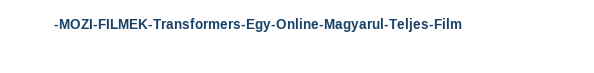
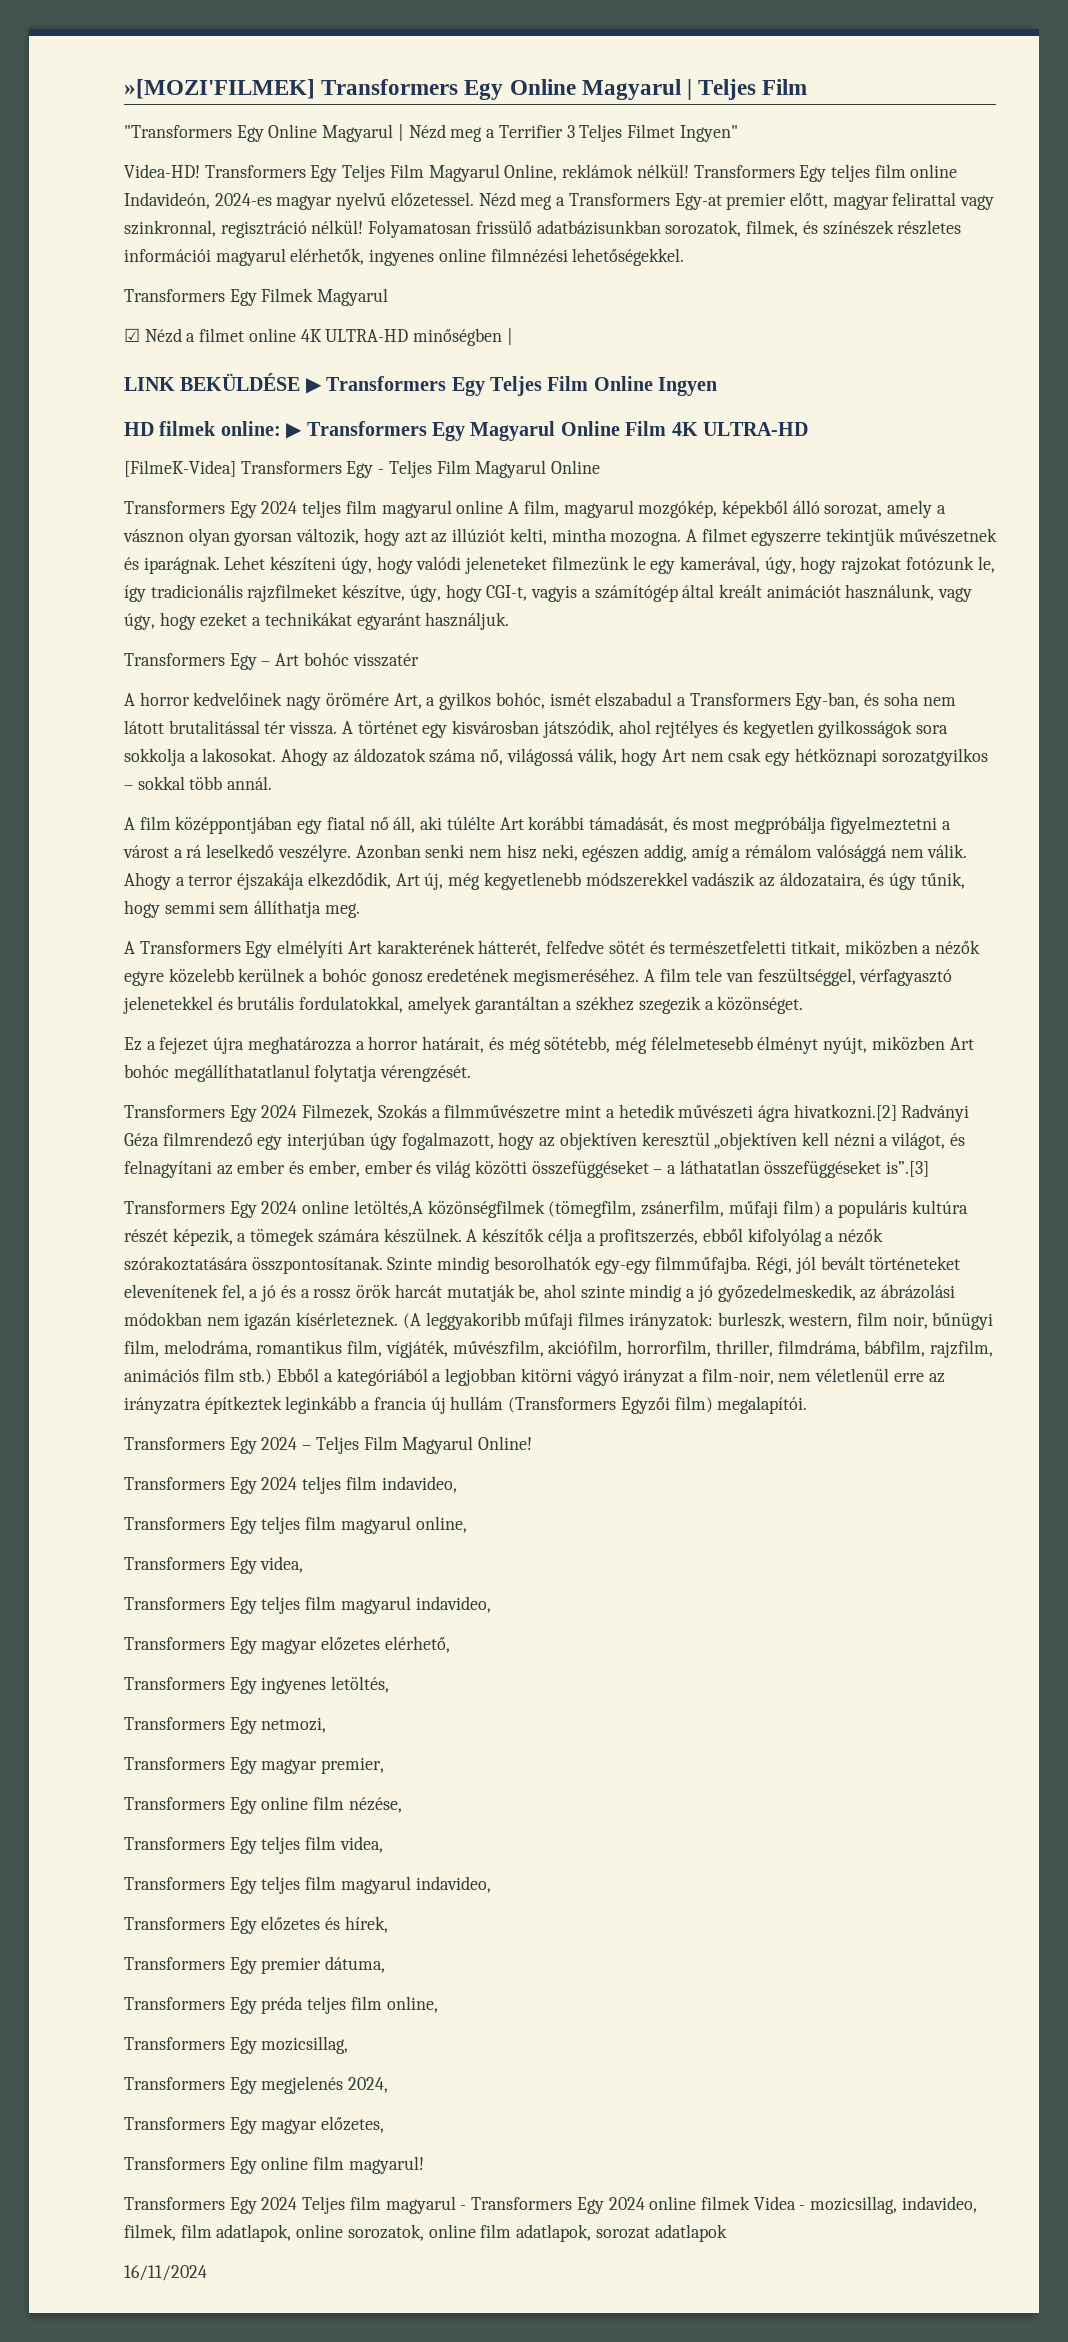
- -MOZI-FILMEK-Transformers-Egy-Online-Magyarul-Teljes-Film
+ »[MOZI'FILMEK] Transformers Egy Online Magyarul | Teljes Film
+ "Transformers Egy Online Magyarul | Nézd meg a Terrifier 3 Teljes Filmet Ingyen"
+ Videa-HD! Transformers Egy Teljes Film Magyarul Online, reklámok nélkül! Transformers Egy teljes film online Indavideón, 2024-es magyar nyelvű előzetessel. Nézd meg a Transformers Egy-at premier előtt, magyar felirattal vagy szinkronnal, regisztráció nélkül! Folyamatosan frissülő adatbázisunkban sorozatok, filmek, és színészek részletes információi magyarul elérhetők, ingyenes online filmnézési lehetőségekkel.
+ Transformers Egy Filmek Magyarul
+ ☑ Nézd a filmet online 4K ULTRA-HD minőségben |
+ LINK BEKÜLDÉSE ▶ Transformers Egy Teljes Film Online Ingyen
+ HD filmek online: ▶ Transformers Egy Magyarul Online Film 4K ULTRA-HD
+ [FilmeK-Videa] Transformers Egy - Teljes Film Magyarul Online
+ Transformers Egy 2024 teljes film magyarul online A film, magyarul mozgókép, képekből álló sorozat, amely a vásznon olyan gyorsan változik, hogy azt az illúziót kelti, mintha mozogna. A filmet egyszerre tekintjük művészetnek és iparágnak. Lehet készíteni úgy, hogy valódi jeleneteket filmezünk le egy kamerával, úgy, hogy rajzokat fotózunk le, így tradicionális rajzfilmeket készítve, úgy, hogy CGI-t, vagyis a számítógép által kreált animációt használunk, vagy úgy, hogy ezeket a technikákat egyaránt használjuk.
+ Transformers Egy – Art bohóc visszatér
+ A horror kedvelőinek nagy örömére Art, a gyilkos bohóc, ismét elszabadul a Transformers Egy-ban, és soha nem látott brutalitással tér vissza. A történet egy kisvárosban játszódik, ahol rejtélyes és kegyetlen gyilkosságok sora sokkolja a lakosokat. Ahogy az áldozatok száma nő, világossá válik, hogy Art nem csak egy hétköznapi sorozatgyilkos – sokkal több annál.
+ A film középpontjában egy fiatal nő áll, aki túlélte Art korábbi támadását, és most megpróbálja figyelmeztetni a várost a rá leselkedő veszélyre. Azonban senki nem hisz neki, egészen addig, amíg a rémálom valósággá nem válik. Ahogy a terror éjszakája elkezdődik, Art új, még kegyetlenebb módszerekkel vadászik az áldozataira, és úgy tűnik, hogy semmi sem állíthatja meg.
+ A Transformers Egy elmélyíti Art karakterének hátterét, felfedve sötét és természetfeletti titkait, miközben a nézők egyre közelebb kerülnek a bohóc gonosz eredetének megismeréséhez. A film tele van feszültséggel, vérfagyasztó jelenetekkel és brutális fordulatokkal, amelyek garantáltan a székhez szegezik a közönséget.
+ Ez a fejezet újra meghatározza a horror határait, és még sötétebb, még félelmetesebb élményt nyújt, miközben Art bohóc megállíthatatlanul folytatja vérengzését.
+ Transformers Egy 2024 Filmezek, Szokás a filmművészetre mint a hetedik művészeti ágra hivatkozni.[2] Radványi Géza filmrendező egy interjúban úgy fogalmazott, hogy az objektíven keresztül „objektíven kell nézni a világot, és felnagyítani az ember és ember, ember és világ közötti összefüggéseket – a láthatatlan összefüggéseket is”.[3]
+ Transformers Egy 2024 online letöltés,A közönségfilmek (tömegfilm, zsánerfilm, műfaji film) a populáris kultúra részét képezik, a tömegek számára készülnek. A készítők célja a profitszerzés, ebből kifolyólag a nézők szórakoztatására összpontosítanak. Szinte mindig besorolhatók egy-egy filmműfajba. Régi, jól bevált történeteket elevenítenek fel, a jó és a rossz örök harcát mutatják be, ahol szinte mindig a jó győzedelmeskedik, az ábrázolási módokban nem igazán kísérleteznek. (A leggyakoribb műfaji filmes irányzatok: burleszk, western, film noir, bűnügyi film, melodráma, romantikus film, vígjáték, művészfilm, akciófilm, horrorfilm, thriller, filmdráma, bábfilm, rajzfilm, animációs film stb.) Ebből a kategóriából a legjobban kitörni vágyó irányzat a film-noir, nem véletlenül erre az irányzatra építkeztek leginkább a francia új hullám (Transformers Egyzői film) megalapítói.
+ Transformers Egy 2024 – Teljes Film Magyarul Online!
+ Transformers Egy 2024 teljes film indavideo,
+ Transformers Egy teljes film magyarul online,
+ Transformers Egy videa,
+ Transformers Egy teljes film magyarul indavideo,
+ Transformers Egy magyar előzetes elérhető,
+ Transformers Egy ingyenes letöltés,
+ Transformers Egy netmozi,
+ Transformers Egy magyar premier,
+ Transformers Egy online film nézése,
+ Transformers Egy teljes film videa,
+ Transformers Egy teljes film magyarul indavideo,
+ Transformers Egy előzetes és hírek,
+ Transformers Egy premier dátuma,
+ Transformers Egy préda teljes film online,
+ Transformers Egy mozicsillag,
+ Transformers Egy megjelenés 2024,
+ Transformers Egy magyar előzetes,
+ Transformers Egy online film magyarul!
+ Transformers Egy 2024 Teljes film magyarul - Transformers Egy 2024 online filmek Videa - mozicsillag, indavideo, filmek, film adatlapok, online sorozatok, online film adatlapok, sorozat adatlapok
+ 16/11/2024

